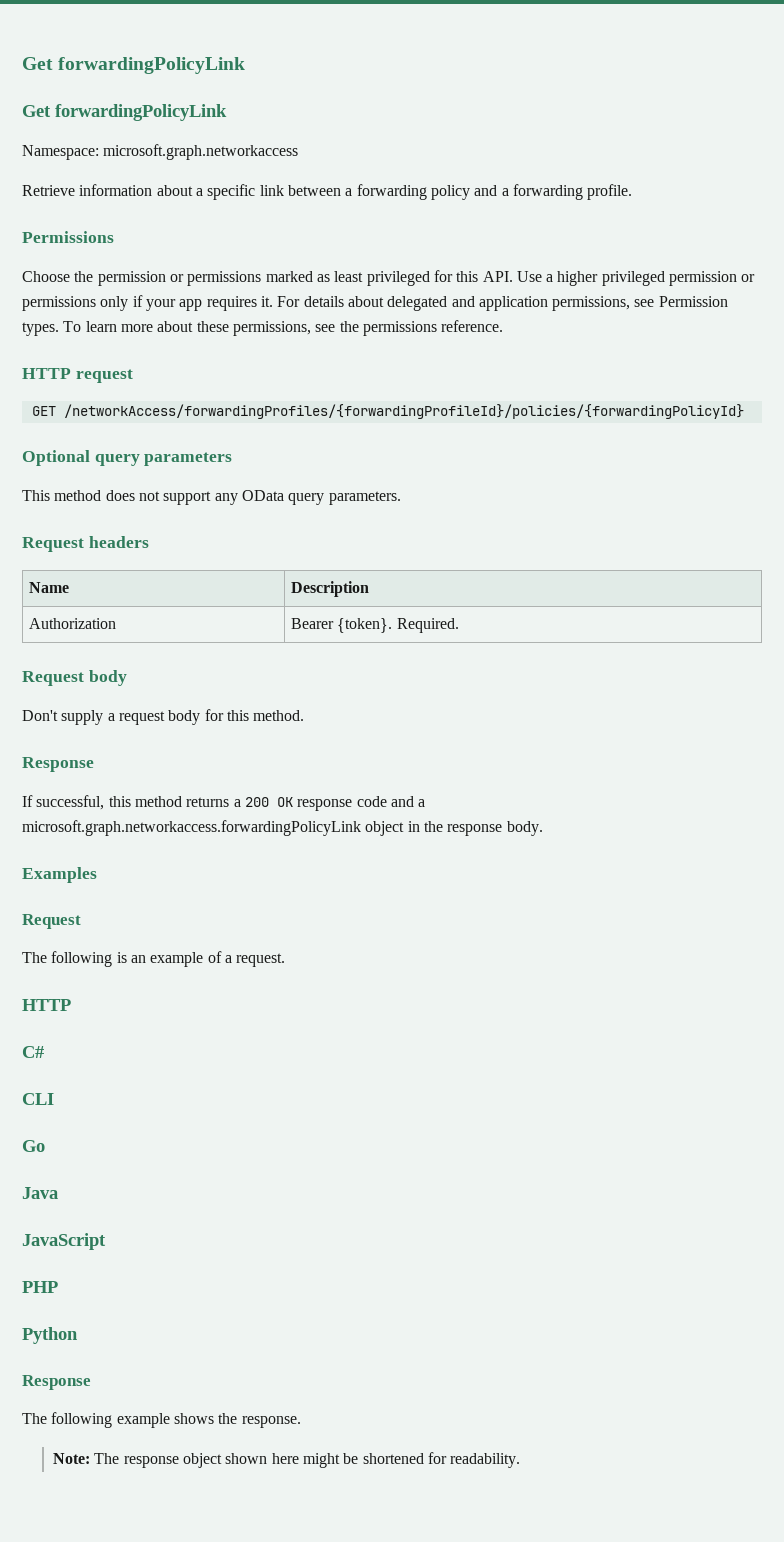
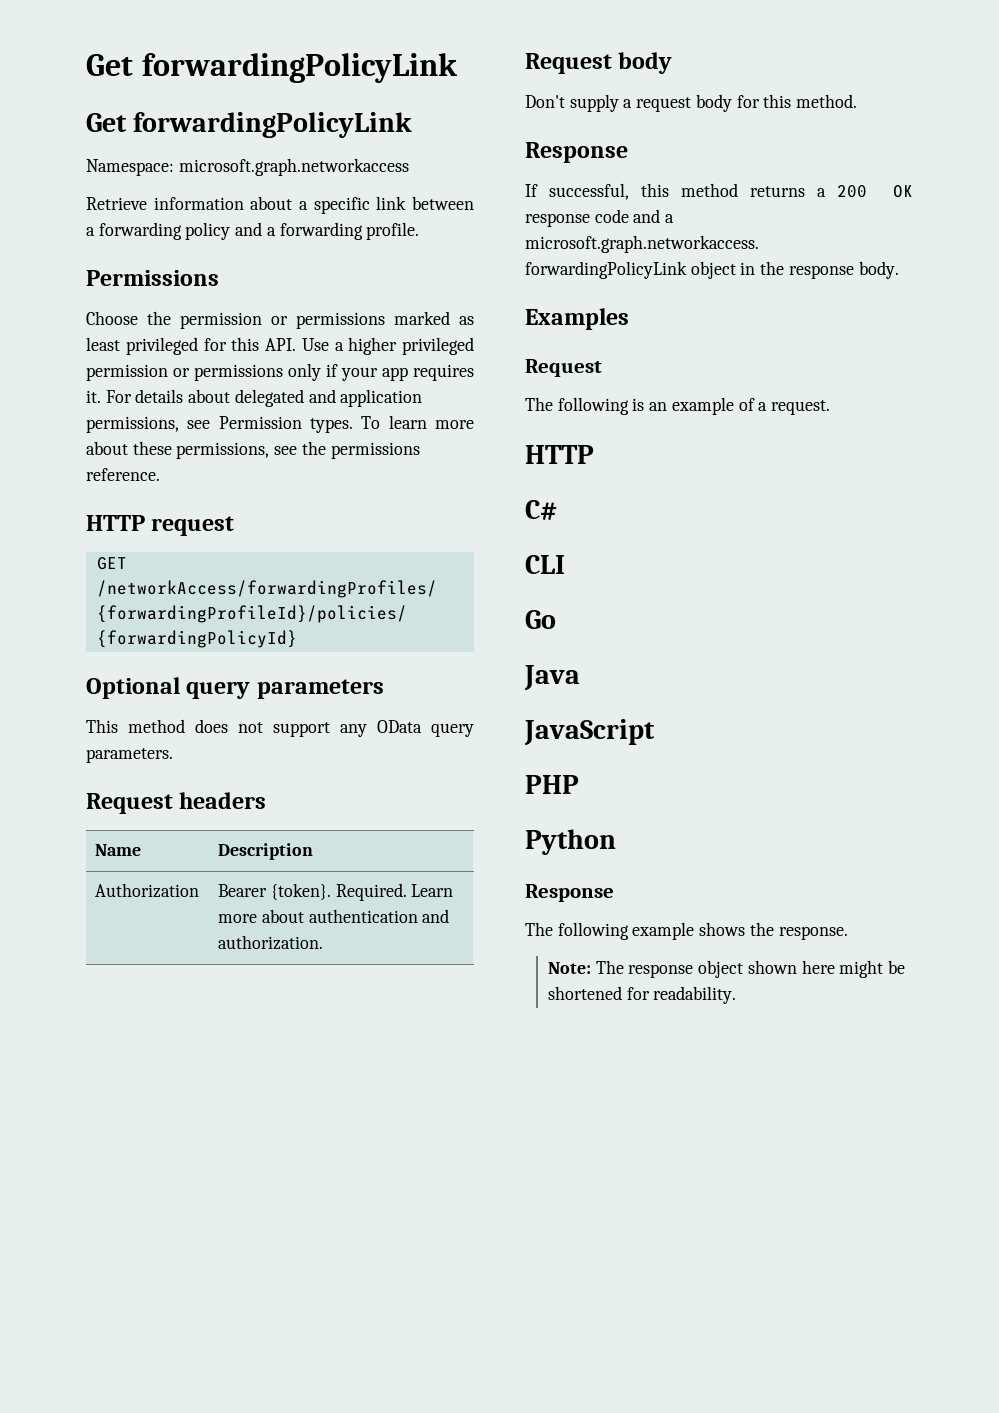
- Authorization | Bearer {token}. Required.
+ Authorization | Bearer {token}. Required. Learn more about authentication and authorization.

